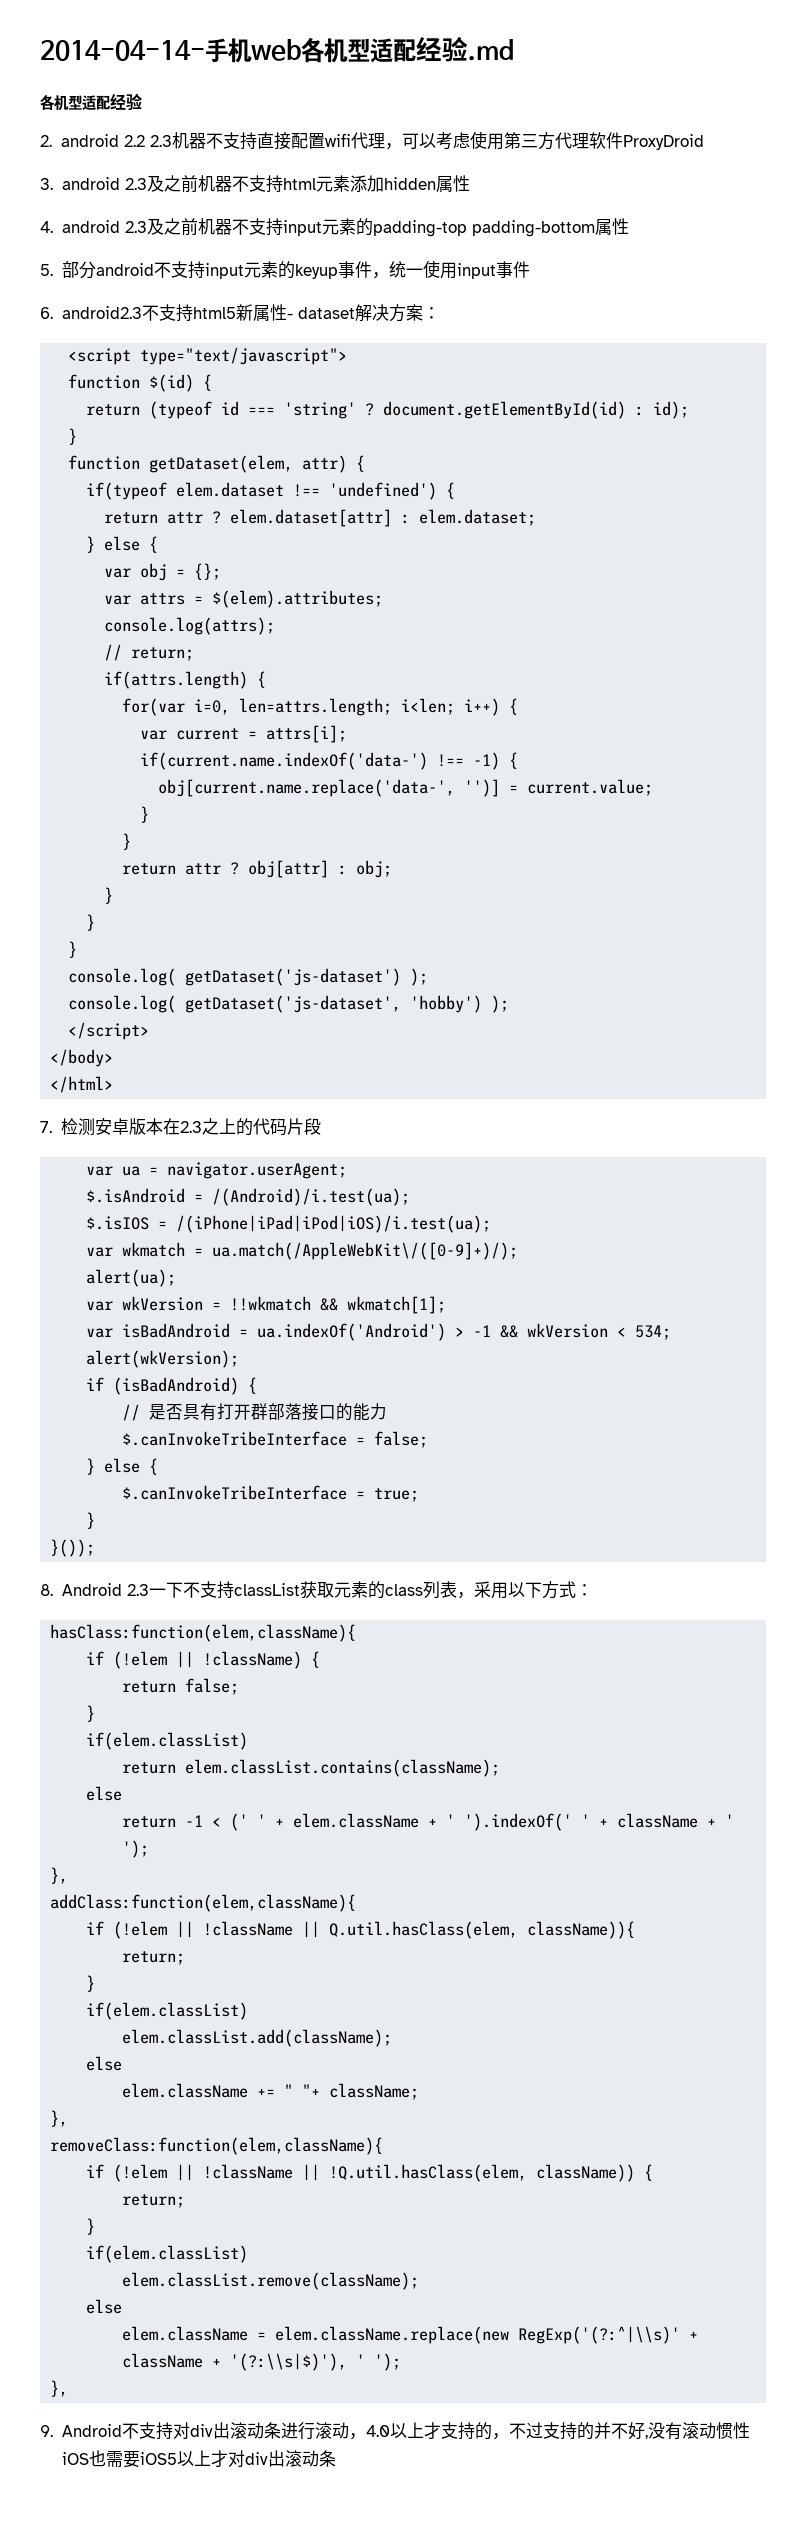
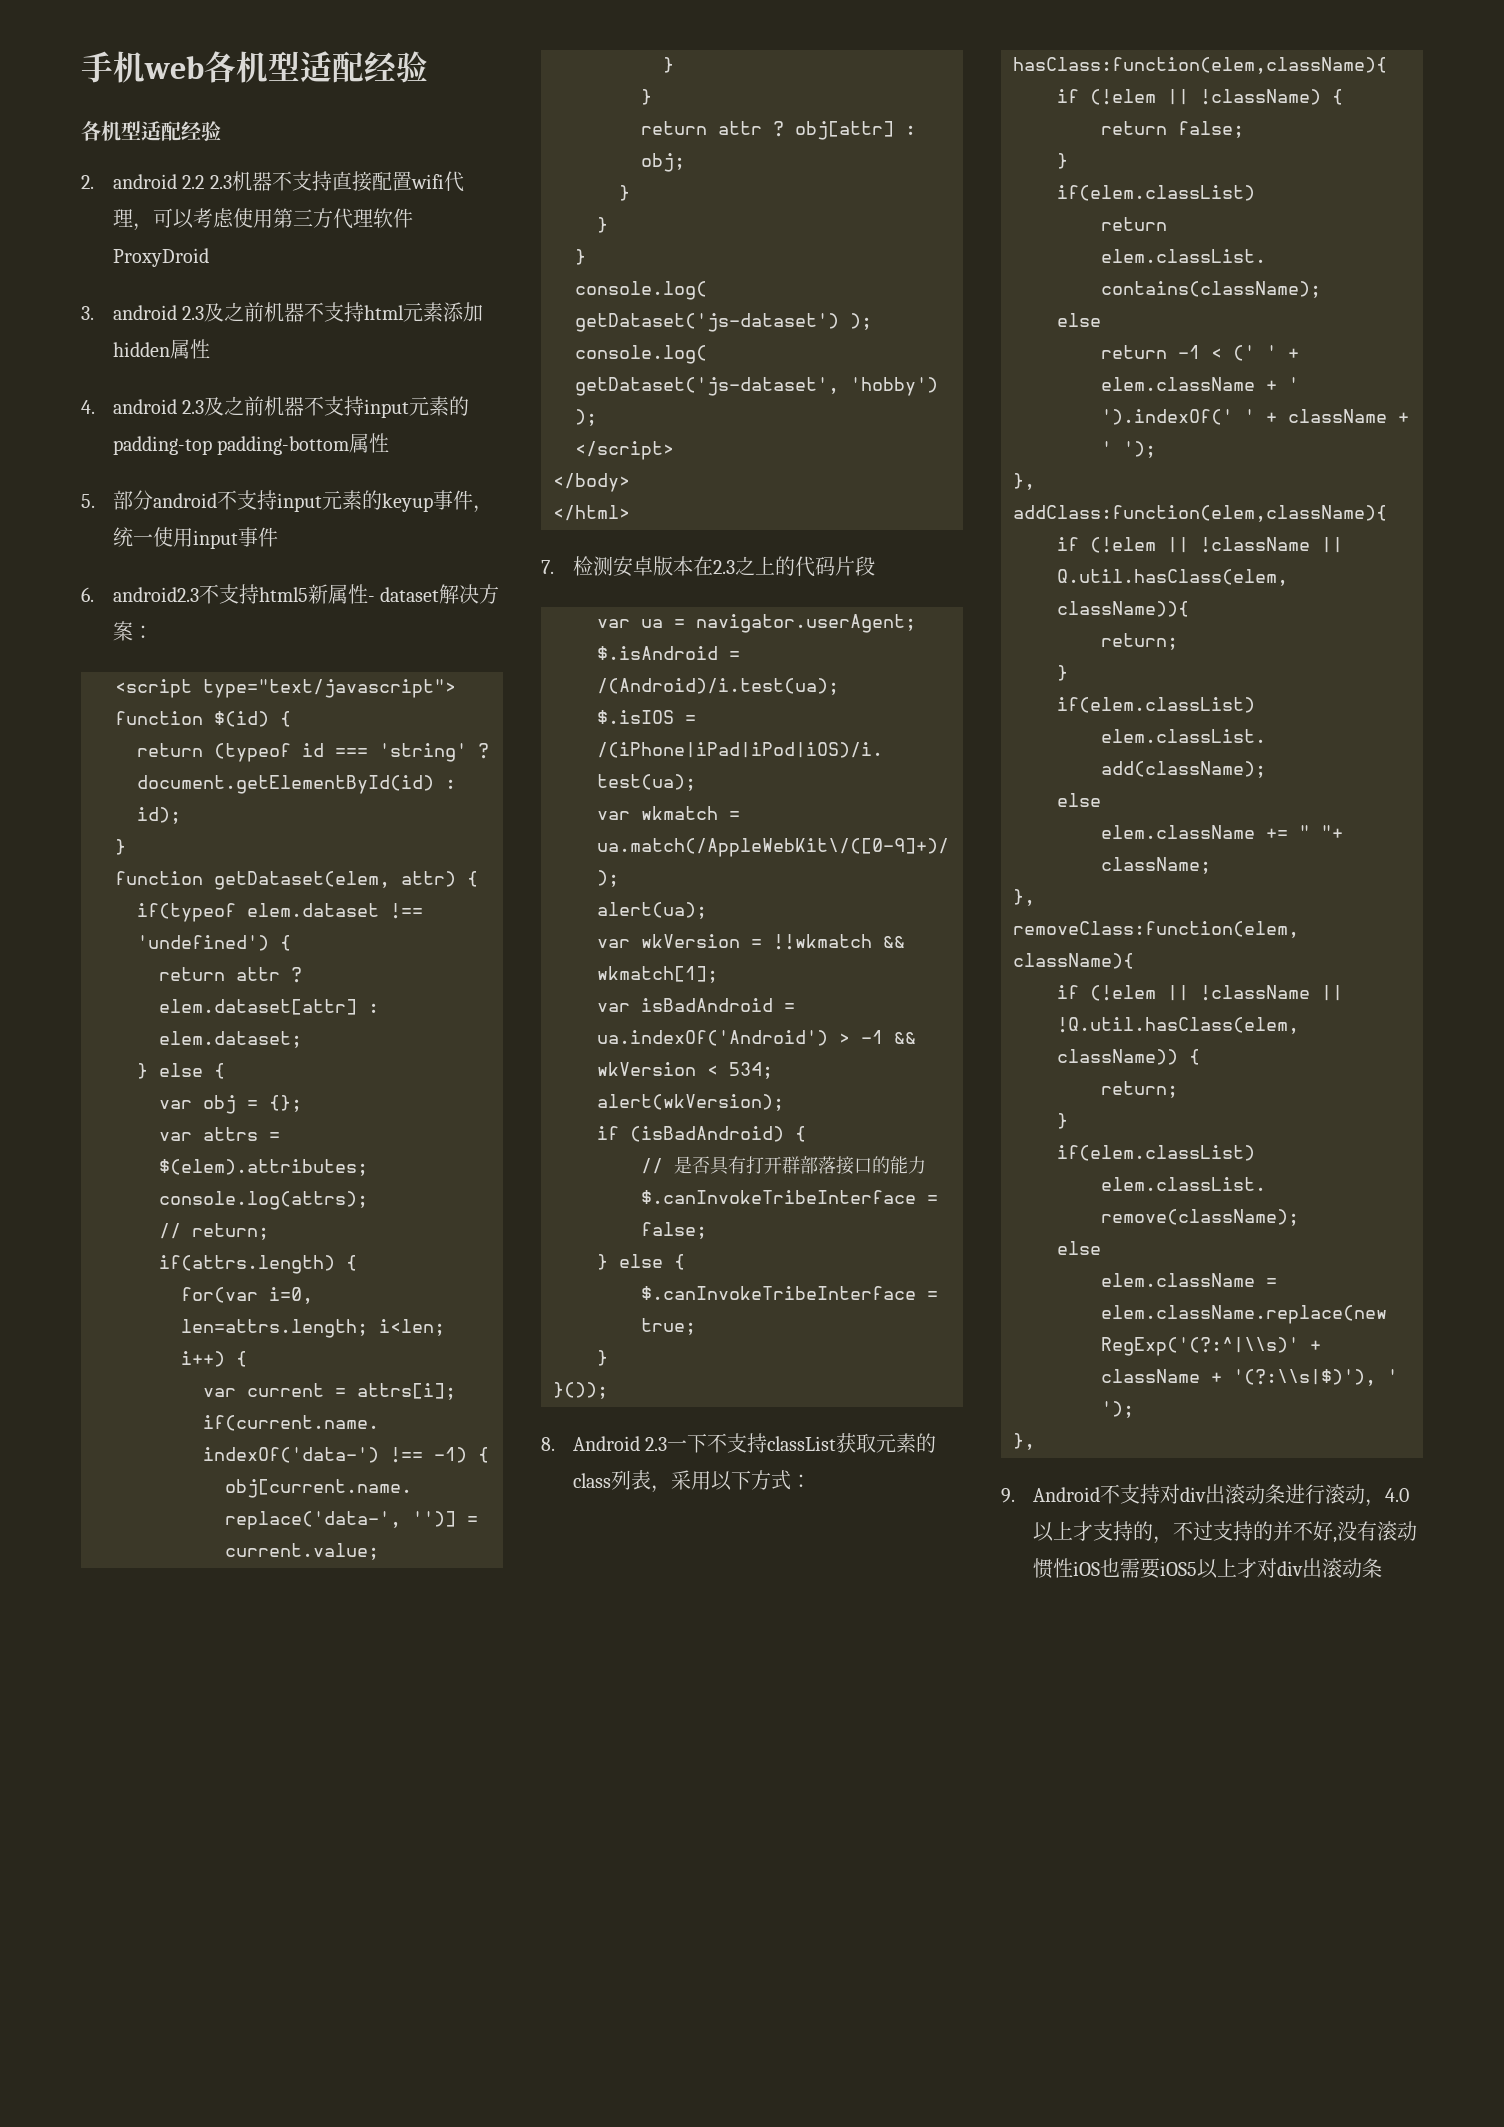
- 2014-04-14-手机web各机型适配经验.md
+ 手机web各机型适配经验

